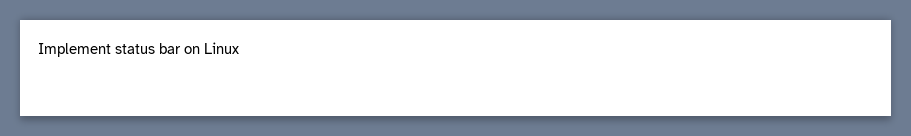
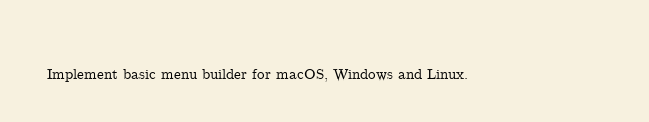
- Implement status bar on Linux
+ Implement basic menu builder for macOS, Windows and Linux.

